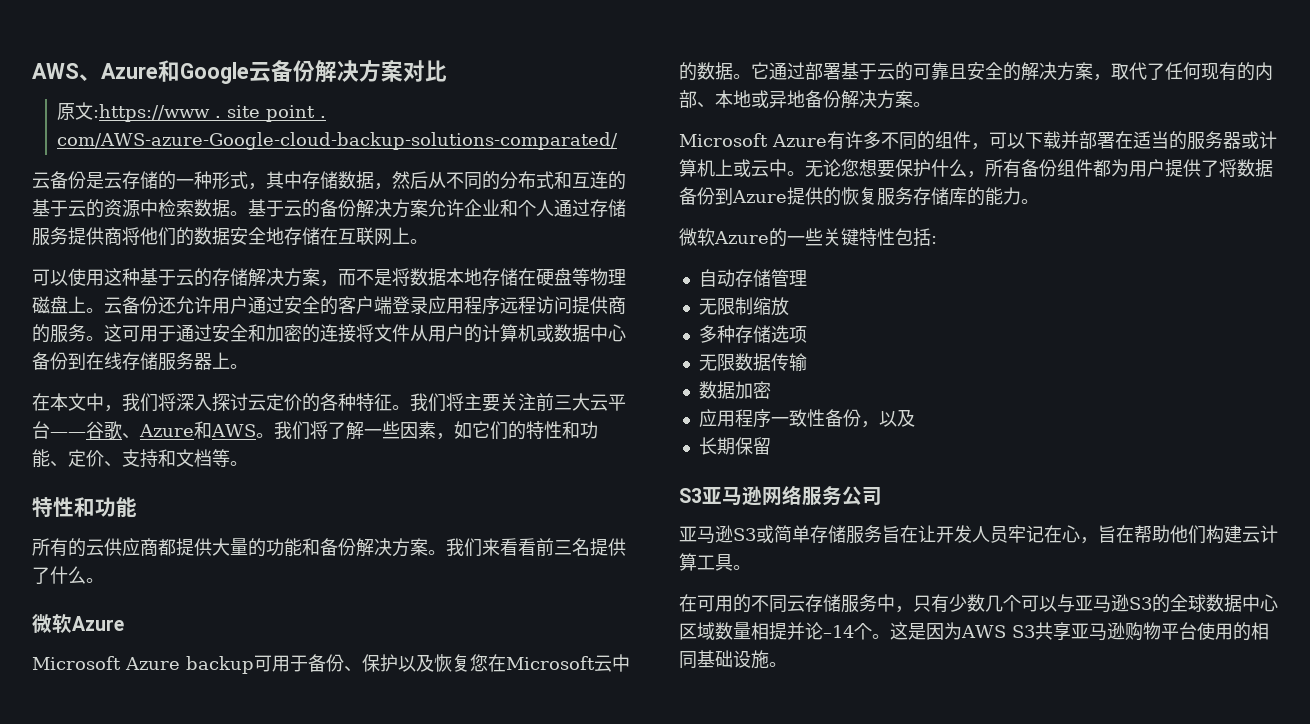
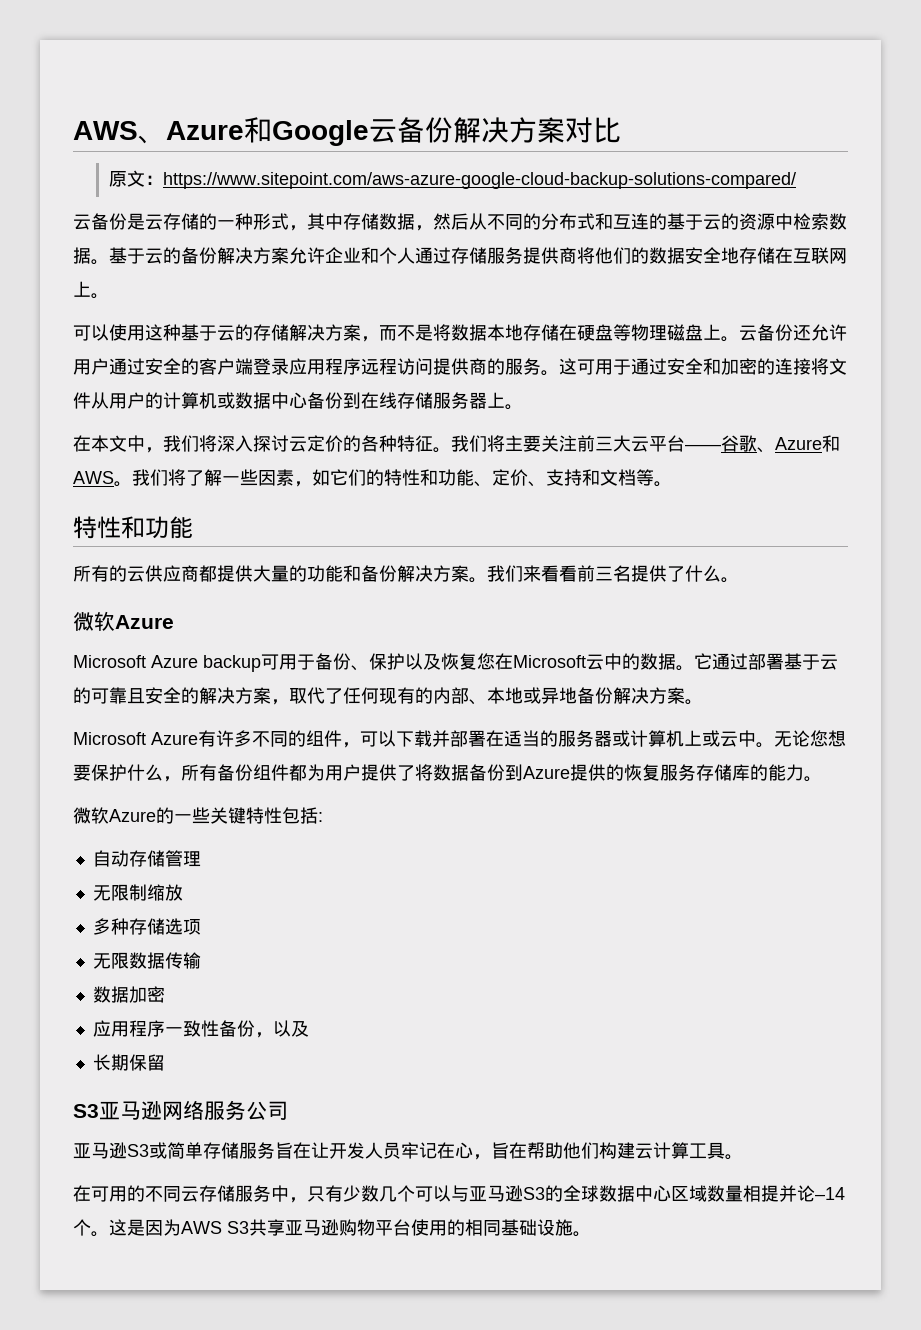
- 原文:https://www . site point . com/AWS-azure-Google-cloud-backup-solutions-comparated/
+ 原文：https://www.sitepoint.com/aws-azure-google-cloud-backup-solutions-compared/

